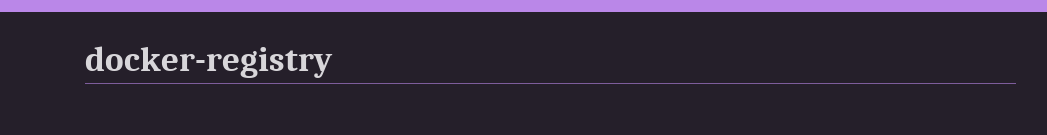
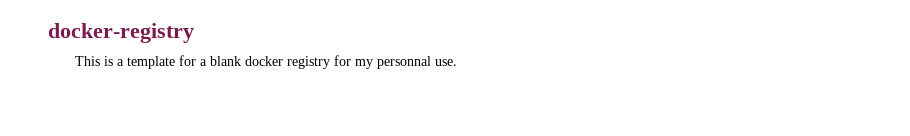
+ This is a template for a blank docker registry for my personnal use.

